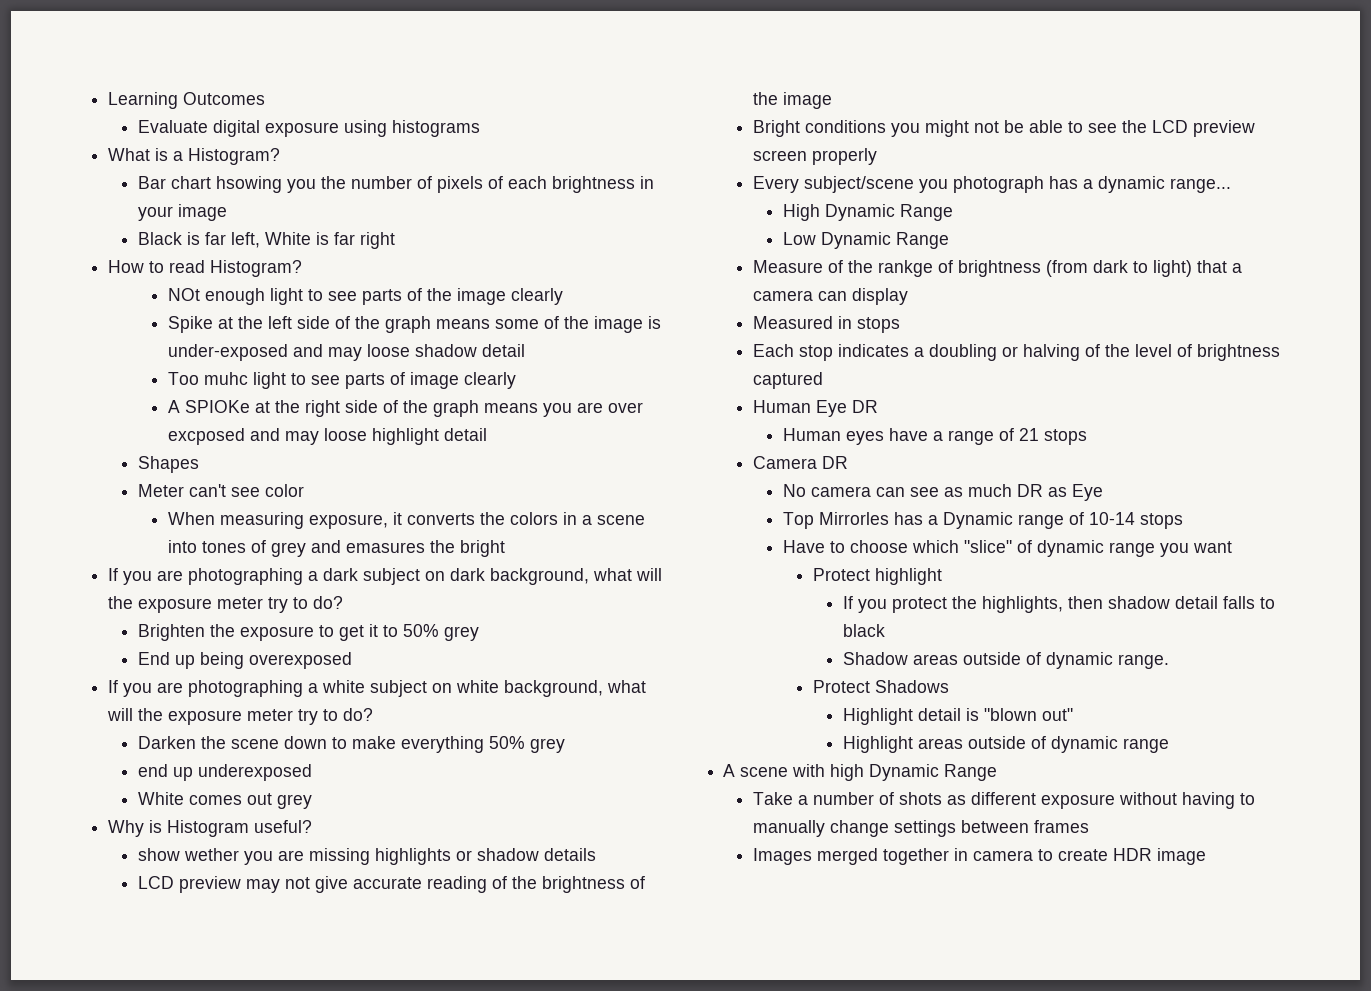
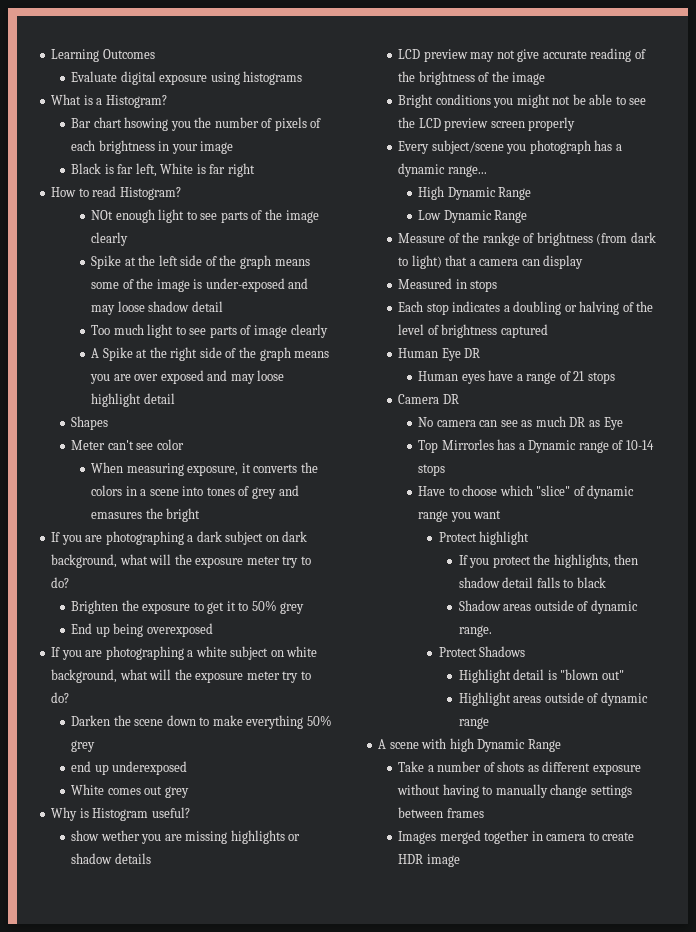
- Too muhc light to see parts of image clearly
+ Too much light to see parts of image clearly
- A SPIOKe at the right side of the graph means you are over excposed and may loose highlight detail
+ A Spike at the right side of the graph means you are over exposed and may loose highlight detail

